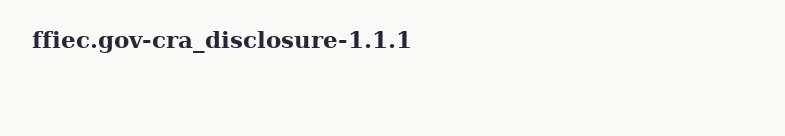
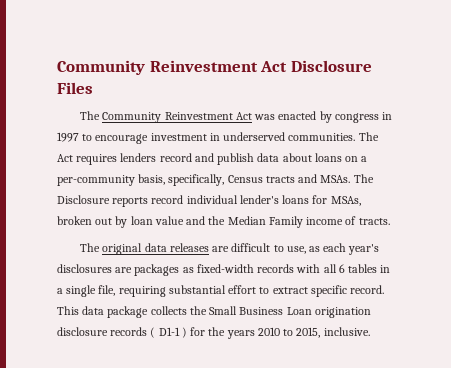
- ffiec.gov-cra_disclosure-1.1.1
+ Community Reinvestment Act Disclosure Files
+ The Community Reinvestment Act was enacted by congress in 1997 to encourage investment in underserved communities. The Act requires lenders record and publish data about loans on a per-community basis, specifically, Census tracts and MSAs. The Disclosure reports record individual lender's loans for MSAs, broken out by loan value and the Median Family income of tracts.
+ The original data releases are difficult to use, as each year's disclosures are packages as fixed-width records with all 6 tables in a single file, requiring substantial effort to extract specific record. This data package collects the Small Business Loan origination disclosure records ( D1-1 ) for the years 2010 to 2015, inclusive.

